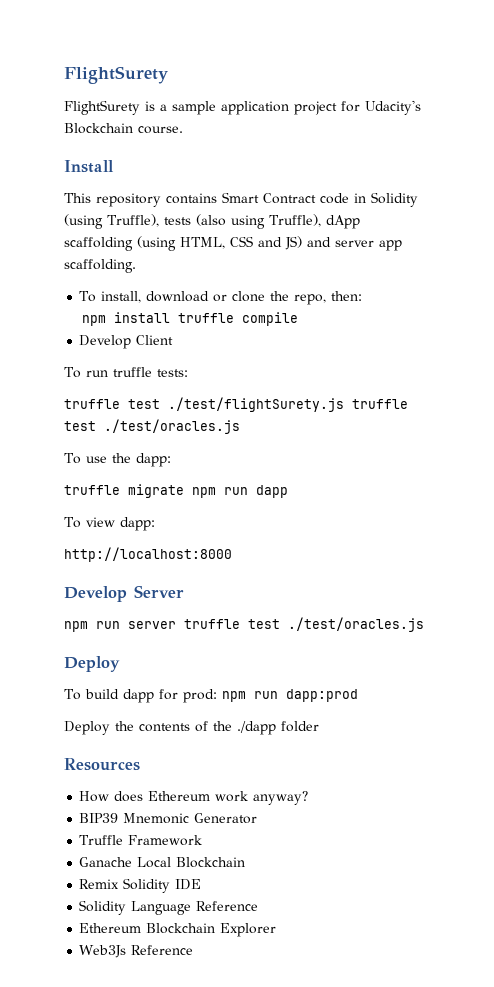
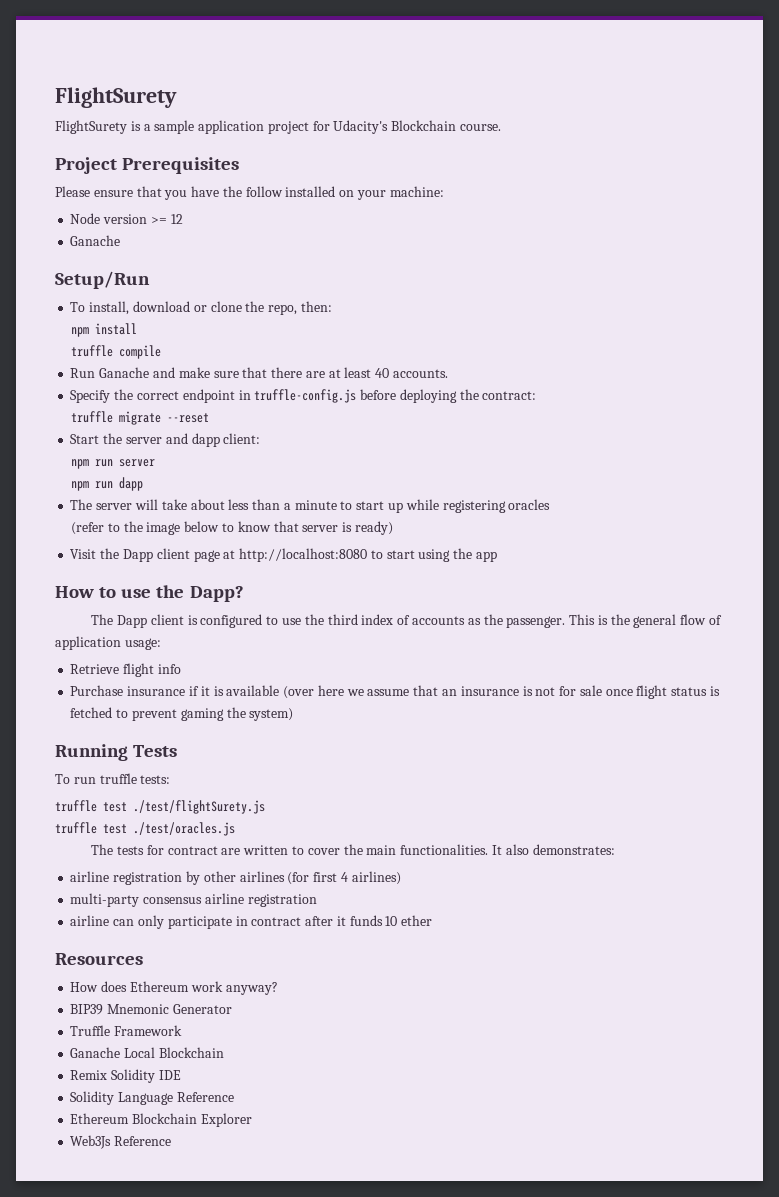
- Install
- This repository contains Smart Contract code in Solidity (using Truffle), tests (also using Truffle), dApp scaffolding (using HTML, CSS and JS) and server app scaffolding.
+ Project Prerequisites
+ Please ensure that you have the follow installed on your machine:
+ Node version >= 12
+ Ganache
+ Setup/Run
- npm install truffle compile
+ npm install
+ truffle compile
- Develop Client
+ Run Ganache and make sure that there are at least 40 accounts.
+ Specify the correct endpoint in truffle-config.js before deploying the contract:
+ truffle migrate --reset
+ Start the server and dapp client:
+ npm run server
+ npm run dapp
+ The server will take about less than a minute to start up while registering oracles
+ (refer to the image below to know that server is ready)
+ Visit the Dapp client page at http://localhost:8080 to start using the app
+ How to use the Dapp?
+ The Dapp client is configured to use the third index of accounts as the passenger. This is the general flow of application usage:
+ Retrieve flight info
+ Purchase insurance if it is available (over here we assume that an insurance is not for sale once flight status is fetched to prevent gaming the system)
+ Running Tests
- truffle test ./test/flightSurety.js truffle test ./test/oracles.js
- To use the dapp:
- truffle migrate npm run dapp
- To view dapp:
- http://localhost:8000
- Develop Server
- npm run server truffle test ./test/oracles.js
- Deploy
- To build dapp for prod: npm run dapp:prod
- Deploy the contents of the ./dapp folder
+ truffle test ./test/flightSurety.js
+ truffle test ./test/oracles.js
+ The tests for contract are written to cover the main functionalities. It also demonstrates:
+ airline registration by other airlines (for first 4 airlines)
+ multi-party consensus airline registration
+ airline can only participate in contract after it funds 10 ether

